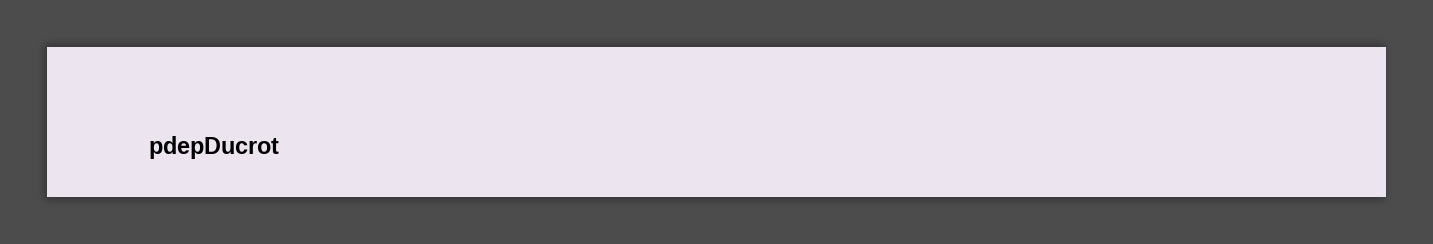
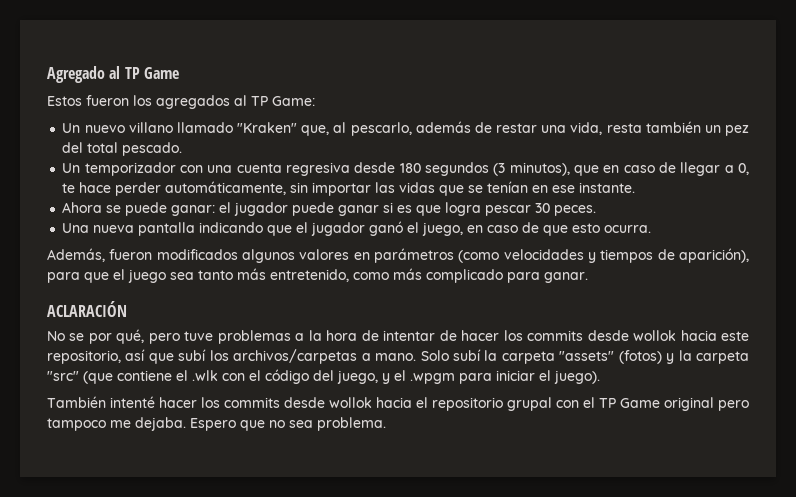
- pdepDucrot
+ Agregado al TP Game
+ Estos fueron los agregados al TP Game:
+ Un nuevo villano llamado "Kraken" que, al pescarlo, además de restar una vida, resta también un pez del total pescado.
+ Un temporizador con una cuenta regresiva desde 180 segundos (3 minutos), que en caso de llegar a 0, te hace perder automáticamente, sin importar las vidas que se tenían en ese instante.
+ Ahora se puede ganar: el jugador puede ganar si es que logra pescar 30 peces.
+ Una nueva pantalla indicando que el jugador ganó el juego, en caso de que esto ocurra.
+ Además, fueron modificados algunos valores en parámetros (como velocidades y tiempos de aparición), para que el juego sea tanto más entretenido, como más complicado para ganar.
+ ACLARACIÓN
+ No se por qué, pero tuve problemas a la hora de intentar de hacer los commits desde wollok hacia este repositorio, así que subí los archivos/carpetas a mano. Solo subí la carpeta "assets" (fotos) y la carpeta "src" (que contiene el .wlk con el código del juego, y el .wpgm para iniciar el juego).
+ También intenté hacer los commits desde wollok hacia el repositorio grupal con el TP Game original pero tampoco me dejaba. Espero que no sea problema.

